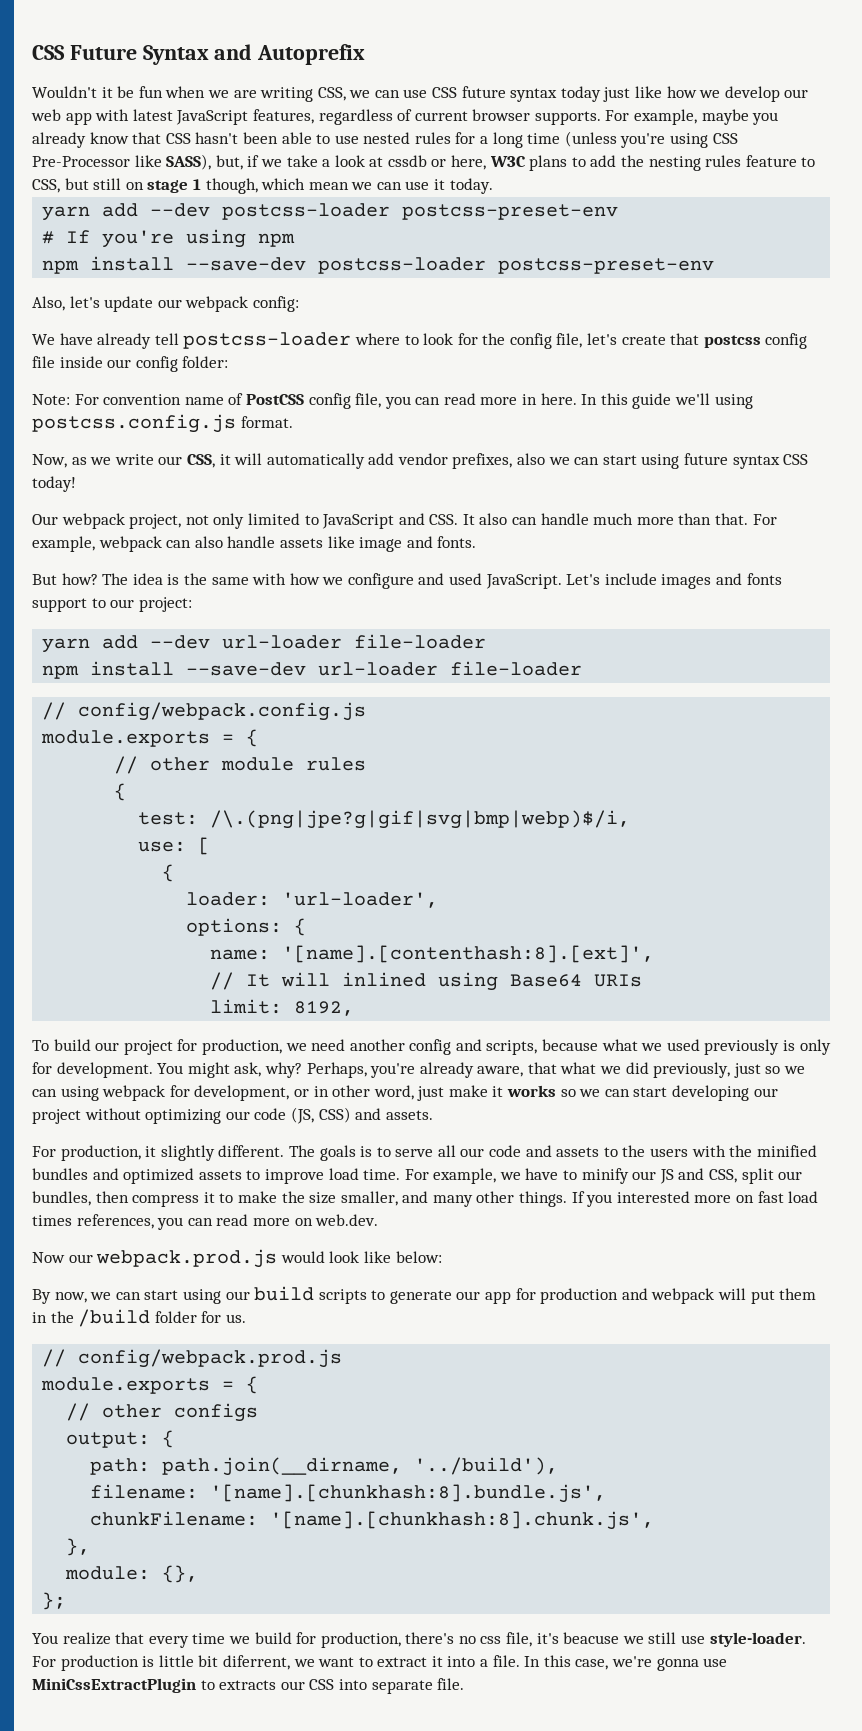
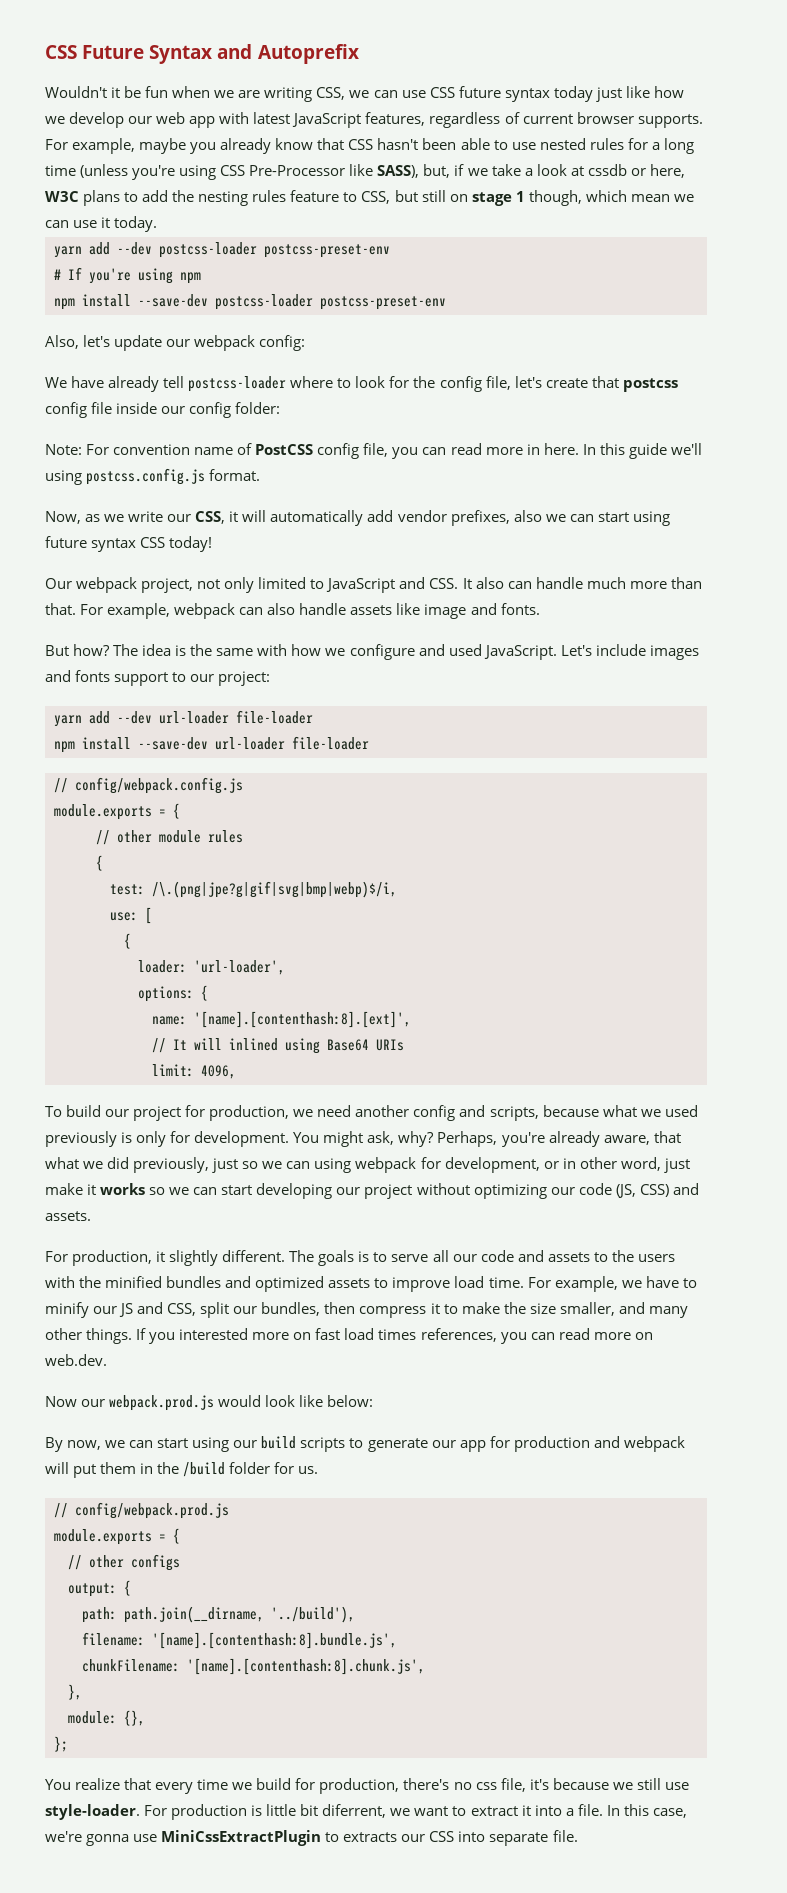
- limit: 8192,
+ limit: 4096,
- filename: '[name].[chunkhash:8].bundle.js',
+ filename: '[name].[contenthash:8].bundle.js',
- chunkFilename: '[name].[chunkhash:8].chunk.js',
+ chunkFilename: '[name].[contenthash:8].chunk.js',
- You realize that every time we build for production, there's no css file, it's beacuse we still use style-loader.
+ You realize that every time we build for production, there's no css file, it's because we still use style-loader.

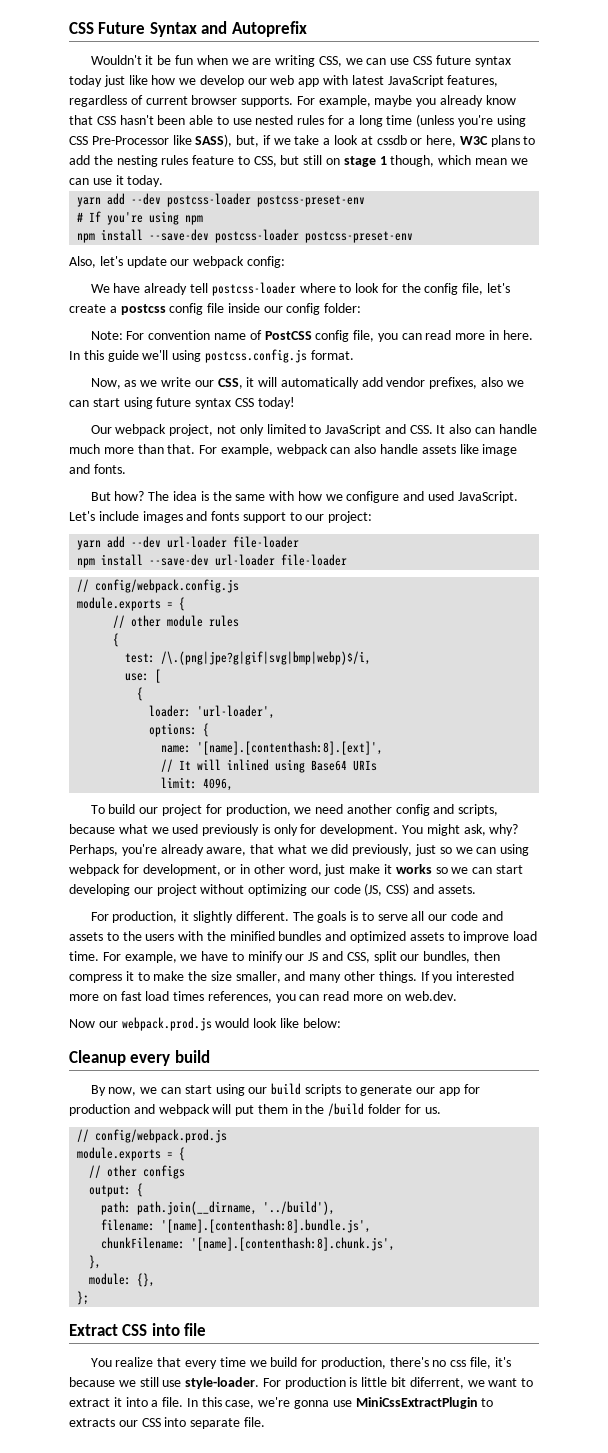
- We have already tell postcss-loader where to look for the config file, let's create that postcss config file inside our config folder:
+ We have already tell postcss-loader where to look for the config file, let's create a postcss config file inside our config folder:
+ Cleanup every build
+ Extract CSS into file

